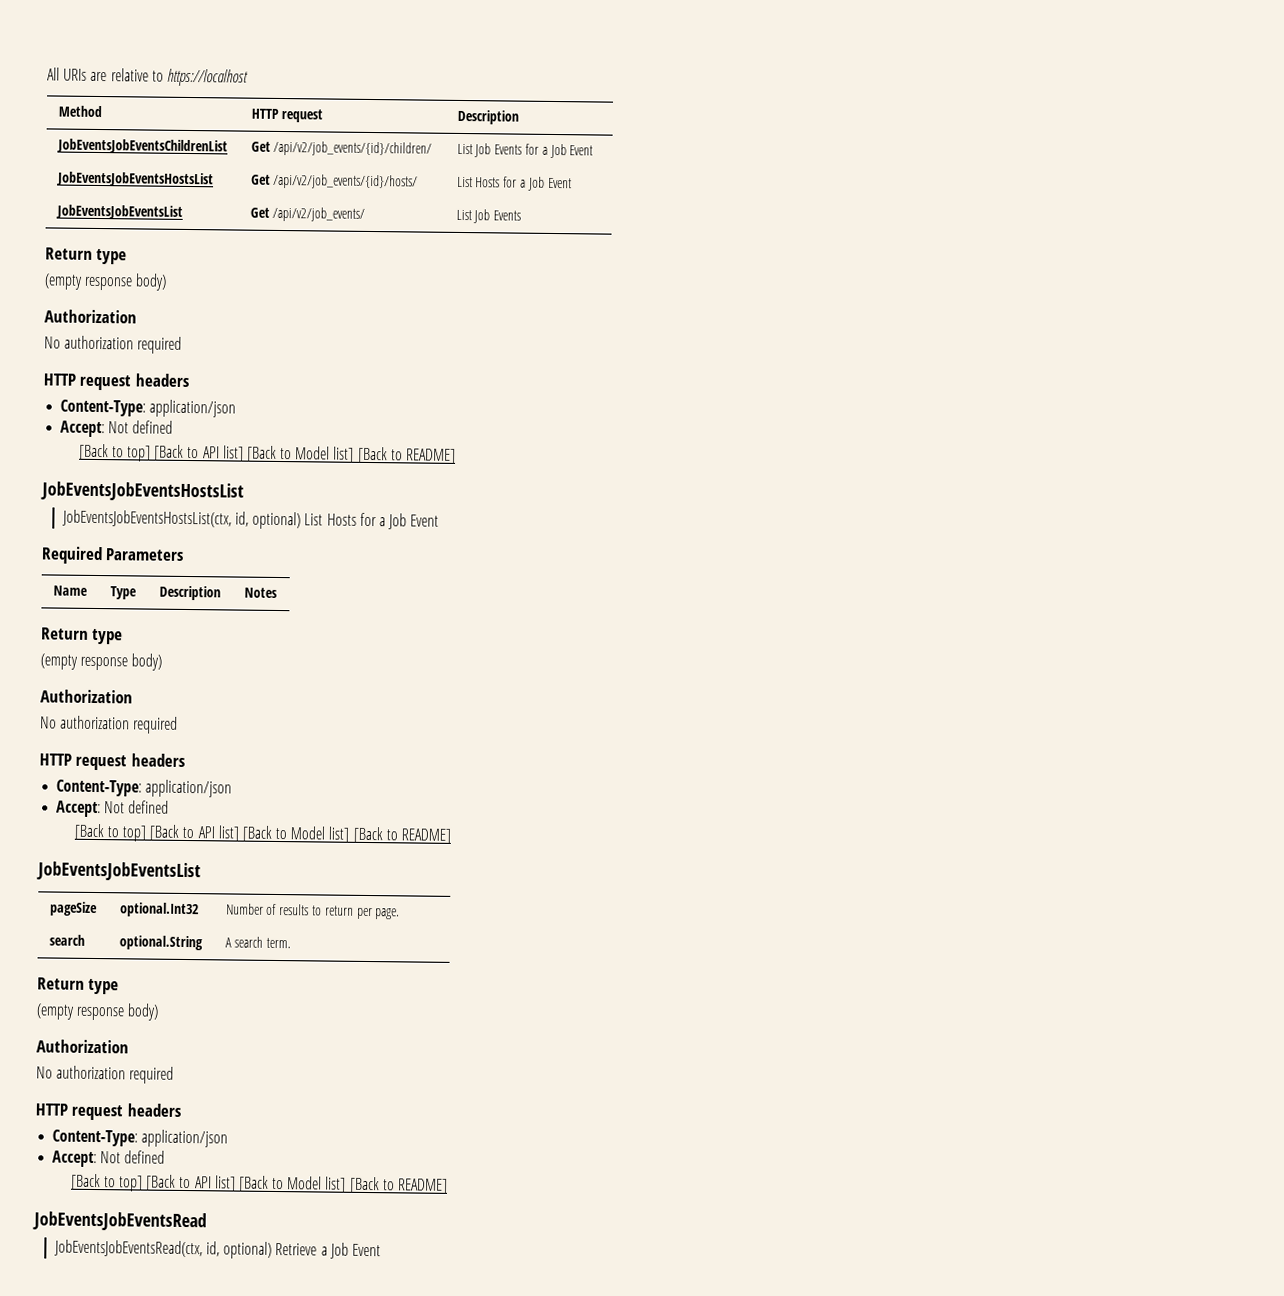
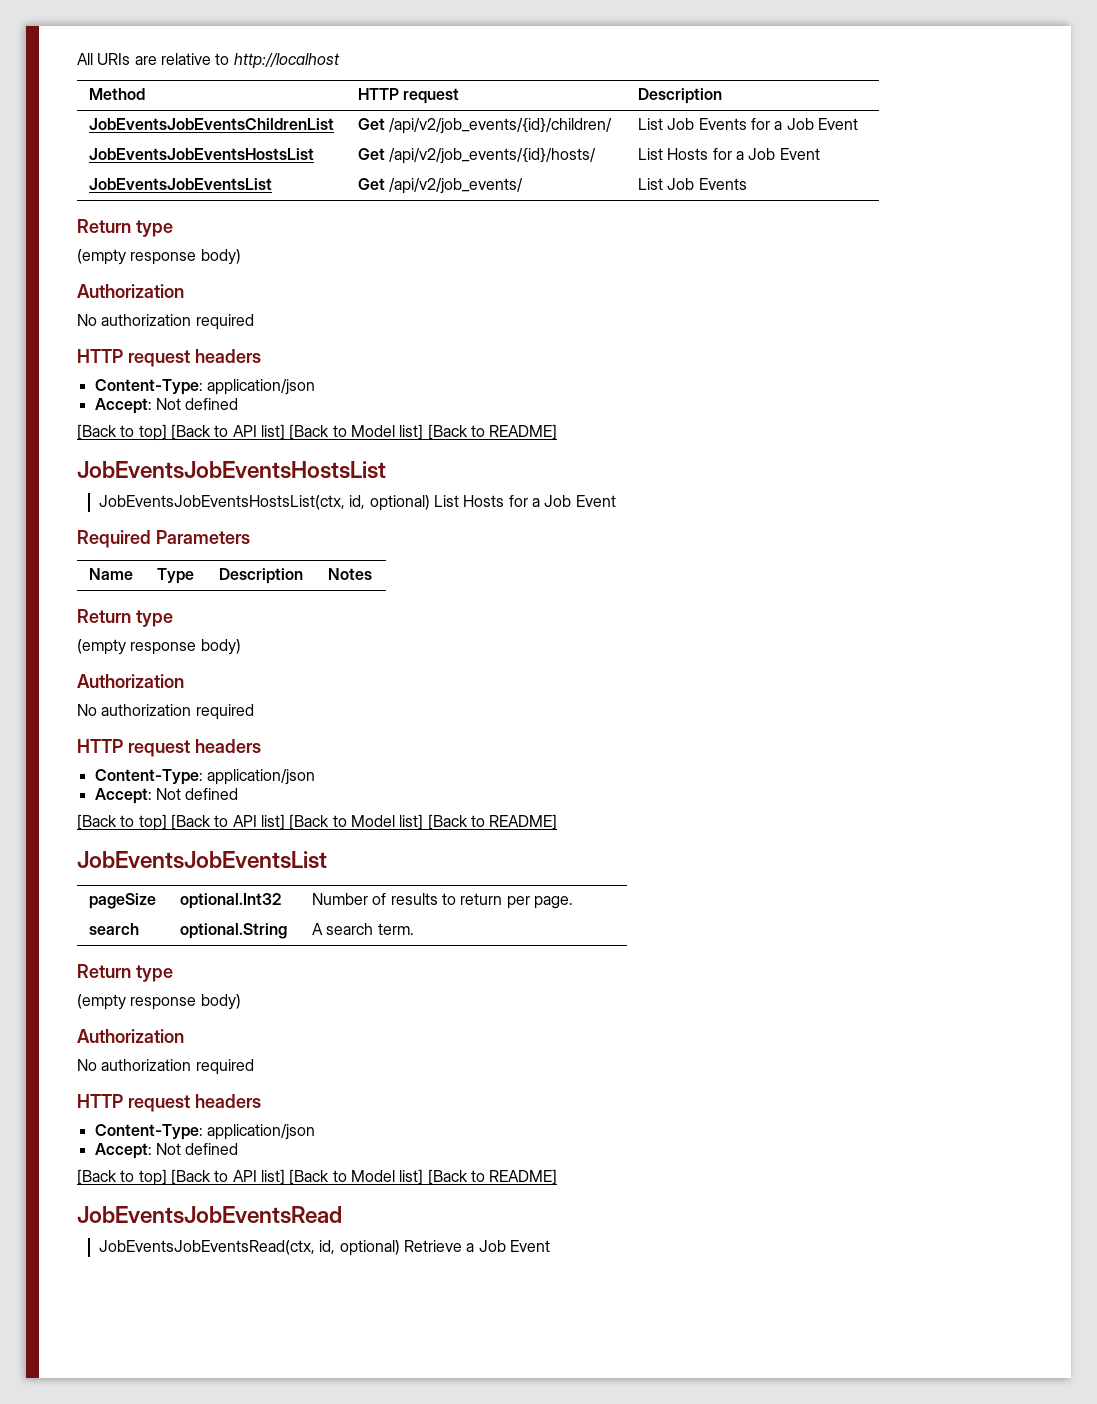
- All URIs are relative to https://localhost
+ All URIs are relative to http://localhost

